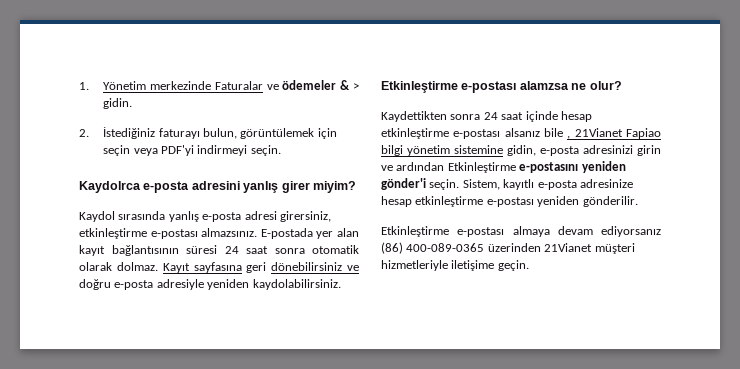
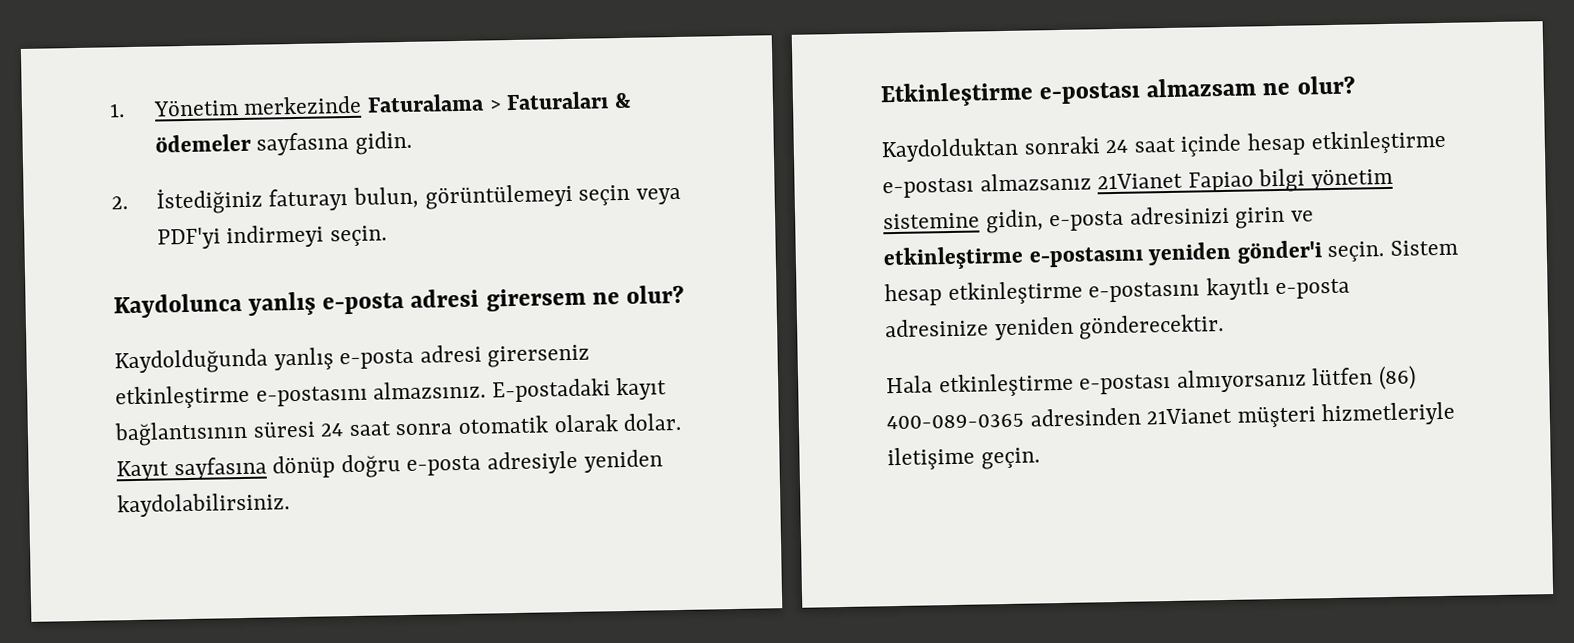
- 1. Yönetim merkezinde Faturalar ve ödemeler & > gidin.
+ 1. Yönetim merkezinde Faturalama > Faturaları & ödemeler sayfasına gidin.
- 2. İstediğiniz faturayı bulun, görüntülemek için seçin veya PDF'yi indirmeyi seçin.
+ 2. İstediğiniz faturayı bulun, görüntülemeyi seçin veya PDF'yi indirmeyi seçin.
- Kaydolrca e-posta adresini yanlış girer miyim?
- Kaydol sırasında yanlış e-posta adresi girersiniz, etkinleştirme e-postası almazsınız. E-postada yer alan kayıt bağlantısının süresi 24 saat sonra otomatik olarak dolmaz.
+ Kaydolunca yanlış e-posta adresi girersem ne olur?
+ Kaydolduğunda yanlış e-posta adresi girerseniz etkinleştirme e-postasını almazsınız. E-postadaki kayıt bağlantısının süresi 24 saat sonra otomatik olarak dolar.
- Kayıt sayfasına geri dönebilirsiniz ve doğru e-posta adresiyle yeniden kaydolabilirsiniz.
+ Kayıt sayfasına dönüp doğru e-posta adresiyle yeniden kaydolabilirsiniz.
- Etkinleştirme e-postası alamzsa ne olur?
- Kaydettikten sonra 24 saat içinde hesap etkinleştirme e-postası alsanız bile , 21Vianet Fapiao bilgi yönetim sistemine gidin, e-posta adresinizi girin ve ardından Etkinleştirme e-postasını yeniden gönder'i seçin.
+ Etkinleştirme e-postası almazsam ne olur?
+ Kaydolduktan sonraki 24 saat içinde hesap etkinleştirme e-postası almazsanız 21Vianet Fapiao bilgi yönetim sistemine gidin, e-posta adresinizi girin ve etkinleştirme e-postasını yeniden gönder'i seçin.
- Sistem, kayıtlı e-posta adresinize hesap etkinleştirme e-postası yeniden gönderilir.
- Etkinleştirme e-postası almaya devam ediyorsanız (86) 400-089-0365 üzerinden 21Vianet müşteri hizmetleriyle iletişime geçin.
+ Sistem hesap etkinleştirme e-postasını kayıtlı e-posta adresinize yeniden gönderecektir.
+ Hala etkinleştirme e-postası almıyorsanız lütfen (86) 400-089-0365 adresinden 21Vianet müşteri hizmetleriyle iletişime geçin.

